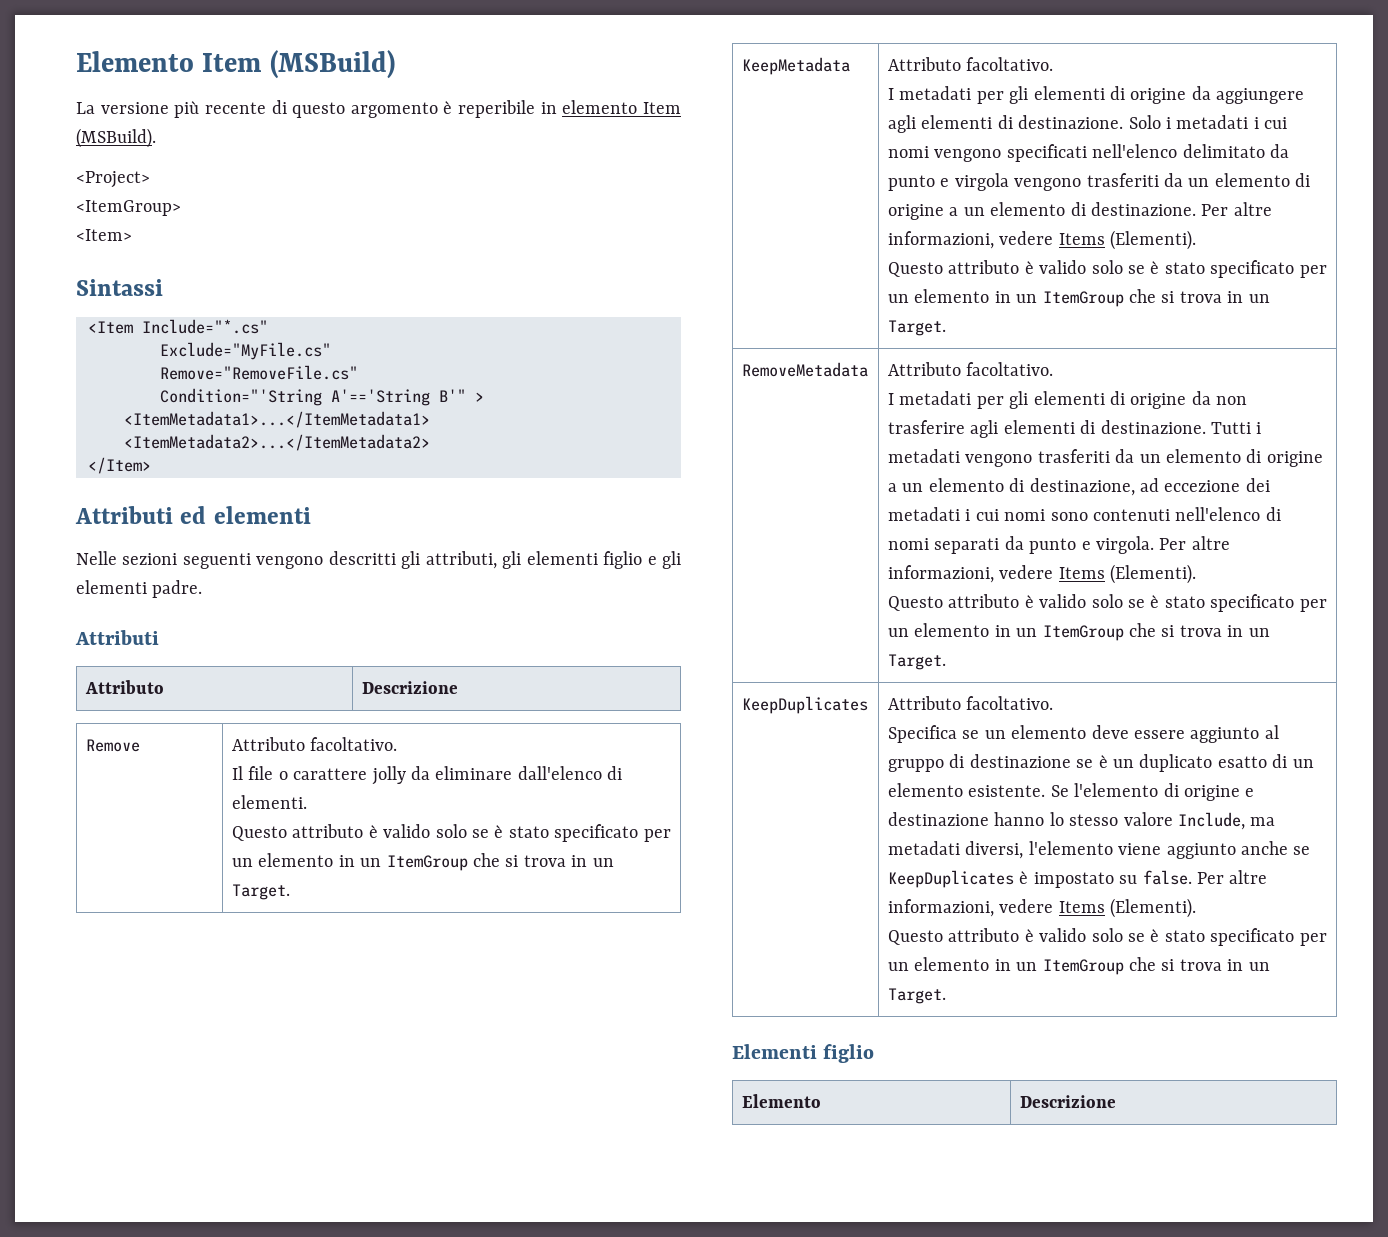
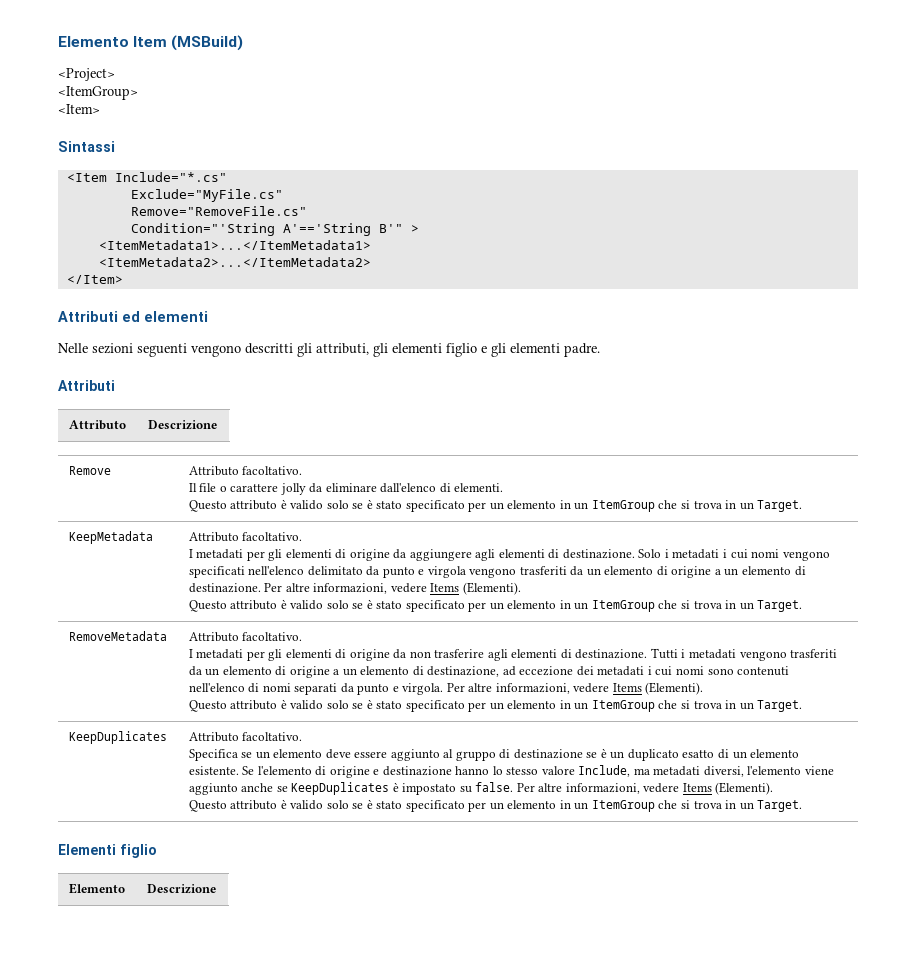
- La versione più recente di questo argomento è reperibile in elemento Item (MSBuild).

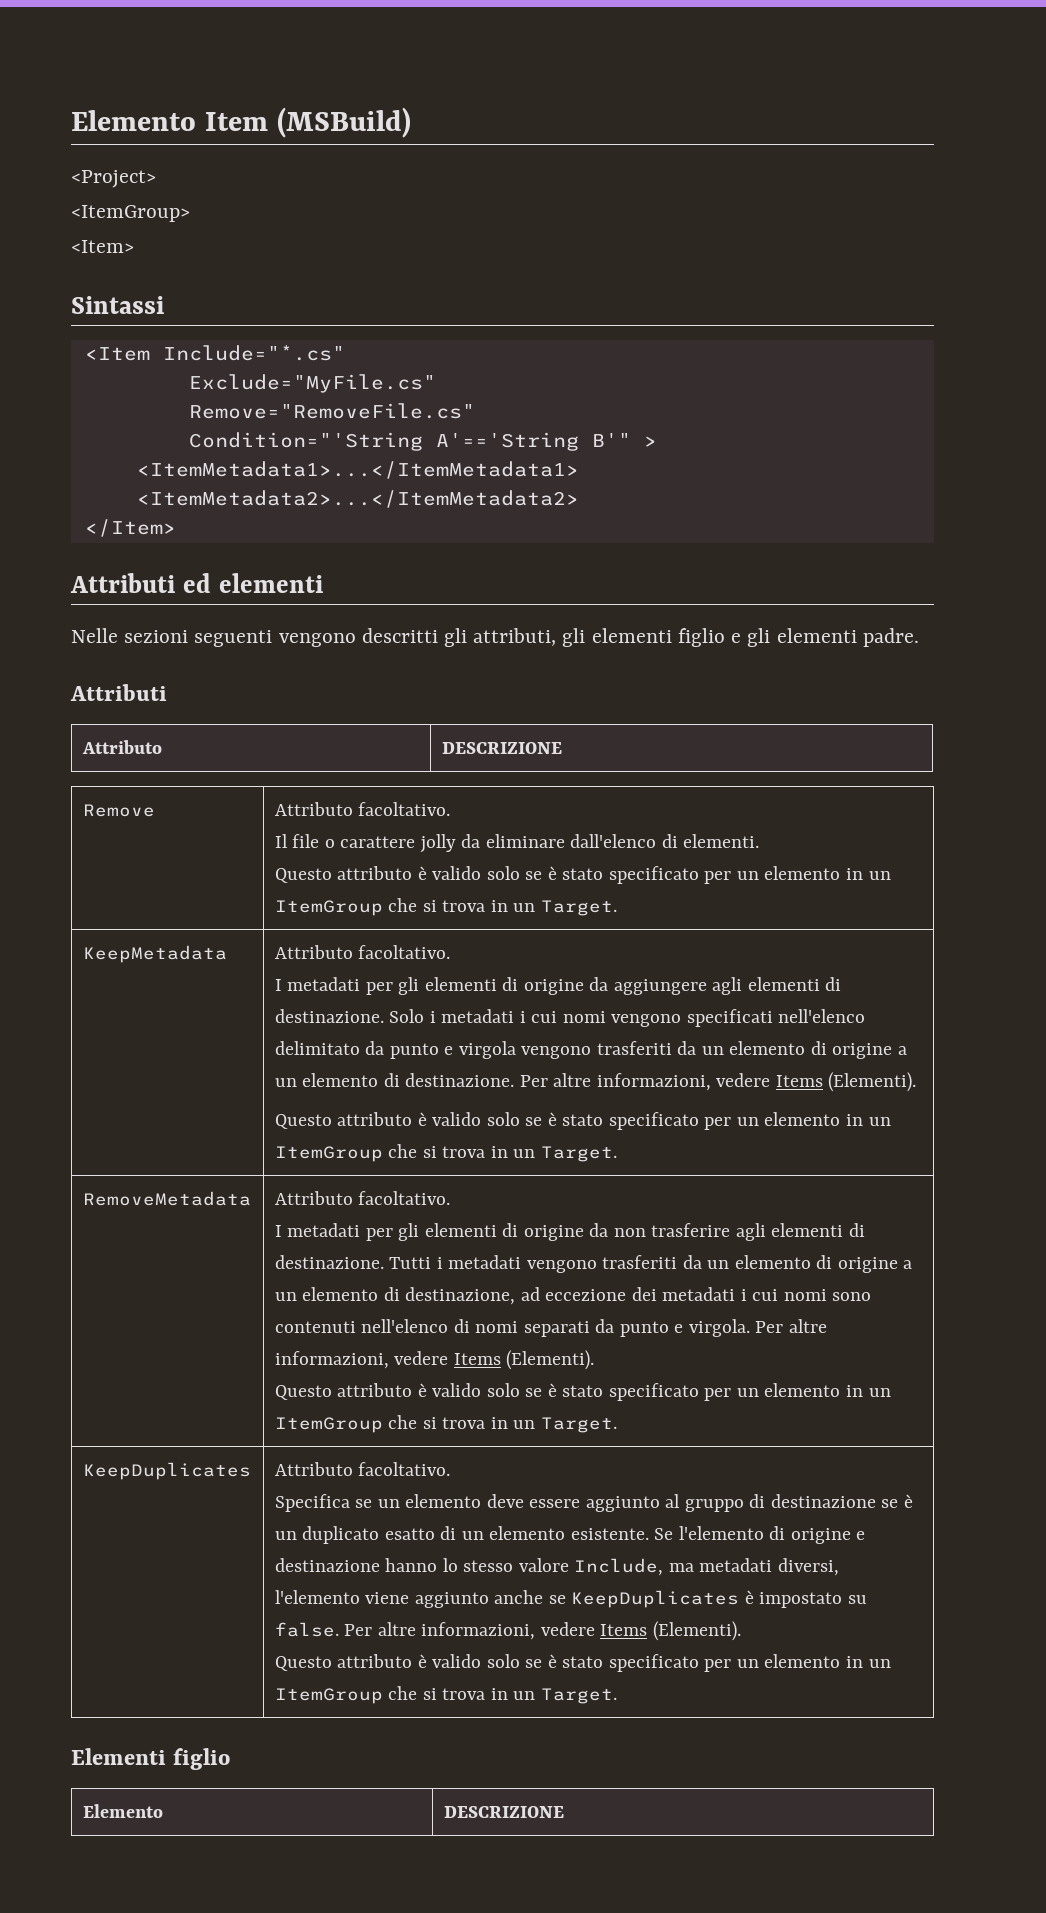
- Attributo | Descrizione
+ Attributo | DESCRIZIONE
- Elemento | Descrizione
+ Elemento | DESCRIZIONE

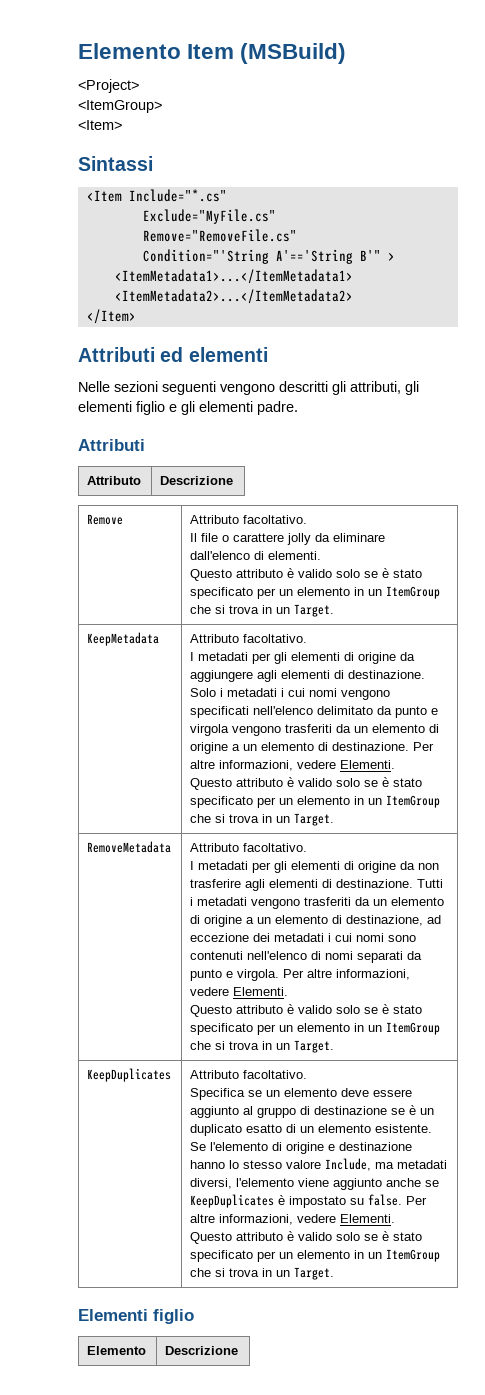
- Attributo | DESCRIZIONE
+ Attributo | Descrizione
- Solo i metadati i cui nomi vengono specificati nell'elenco delimitato da punto e virgola vengono trasferiti da un elemento di origine a un elemento di destinazione. Per altre informazioni, vedere Items (Elementi).
+ Solo i metadati i cui nomi vengono specificati nell'elenco delimitato da punto e virgola vengono trasferiti da un elemento di origine a un elemento di destinazione. Per altre informazioni, vedere Elementi.
- Tutti i metadati vengono trasferiti da un elemento di origine a un elemento di destinazione, ad eccezione dei metadati i cui nomi sono contenuti nell'elenco di nomi separati da punto e virgola. Per altre informazioni, vedere Items (Elementi).
+ Tutti i metadati vengono trasferiti da un elemento di origine a un elemento di destinazione, ad eccezione dei metadati i cui nomi sono contenuti nell'elenco di nomi separati da punto e virgola. Per altre informazioni, vedere Elementi.
- Se l'elemento di origine e destinazione hanno lo stesso valore Include, ma metadati diversi, l'elemento viene aggiunto anche se KeepDuplicates è impostato su false. Per altre informazioni, vedere Items (Elementi).
+ Se l'elemento di origine e destinazione hanno lo stesso valore Include, ma metadati diversi, l'elemento viene aggiunto anche se KeepDuplicates è impostato su false. Per altre informazioni, vedere Elementi.
- Elemento | DESCRIZIONE
+ Elemento | Descrizione

